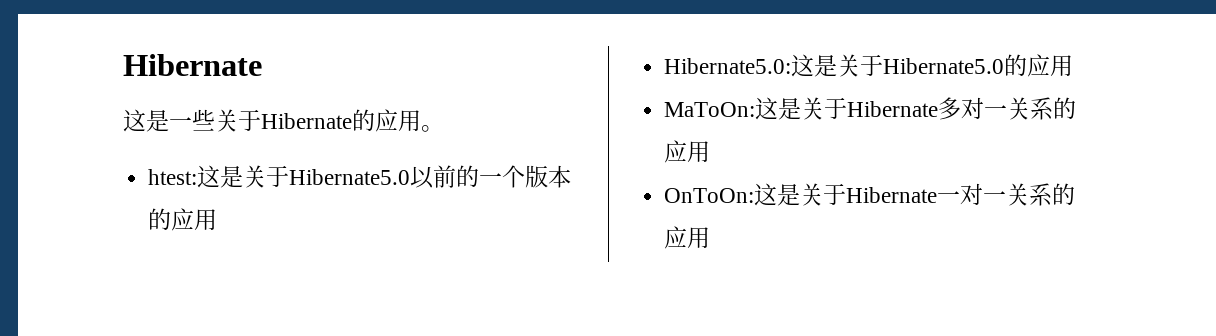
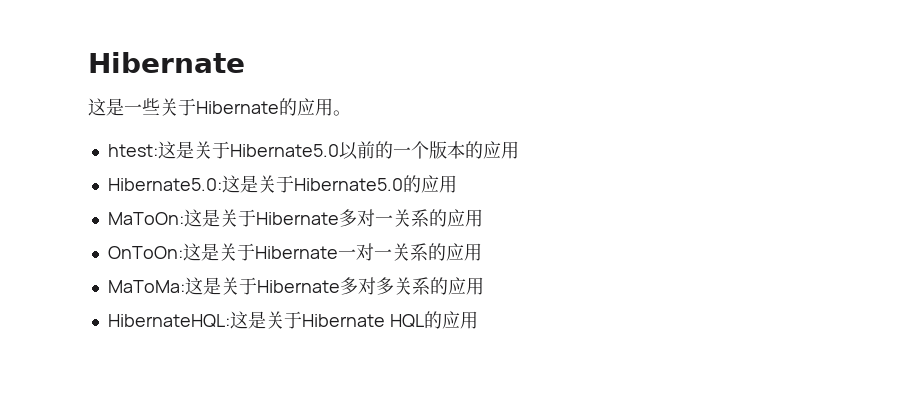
+ MaToMa:这是关于Hibernate多对多关系的应用
+ HibernateHQL:这是关于Hibernate HQL的应用

